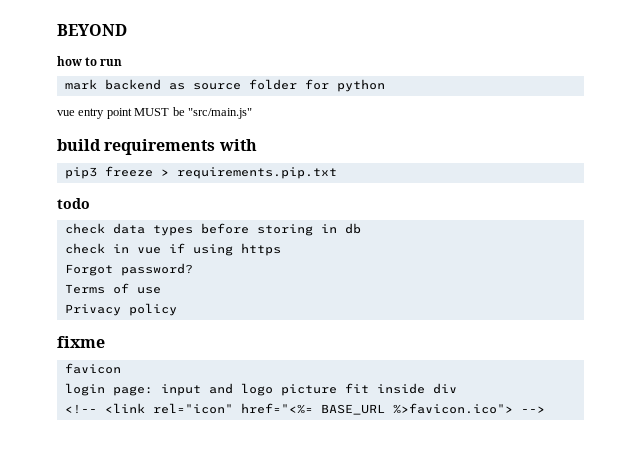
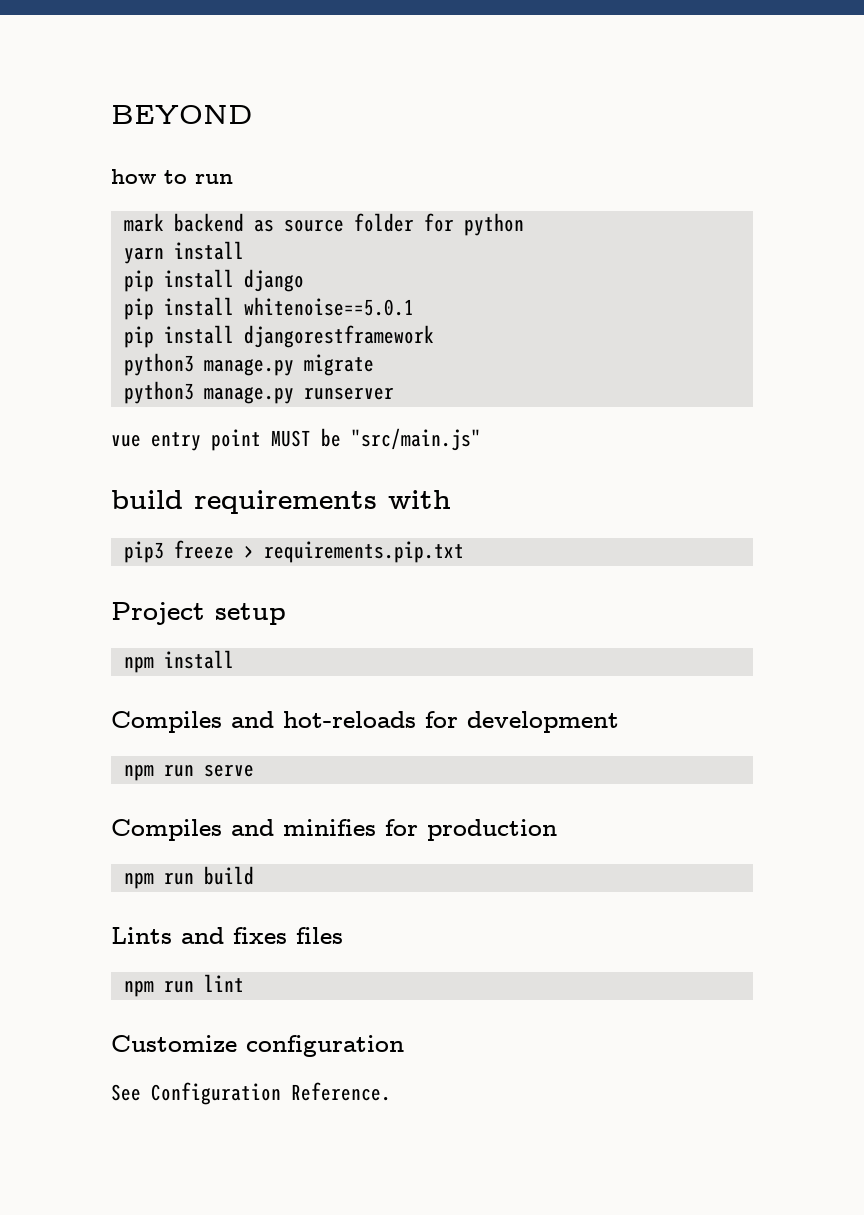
+ yarn install
+ pip install django
+ pip install whitenoise==5.0.1
+ pip install djangorestframework
+ python3 manage.py migrate
+ python3 manage.py runserver
- todo
- check data types before storing in db
- check in vue if using https
- Forgot password?
- Terms of use
- Privacy policy
- fixme
- favicon
- login page: input and logo picture fit inside div
- <!-- <link rel="icon" href="<%= BASE_URL %>favicon.ico"> -->
+ Project setup
+ npm install
+ Compiles and hot-reloads for development
+ npm run serve
+ Compiles and minifies for production
+ npm run build
+ Lints and fixes files
+ npm run lint
+ Customize configuration
+ See Configuration Reference.

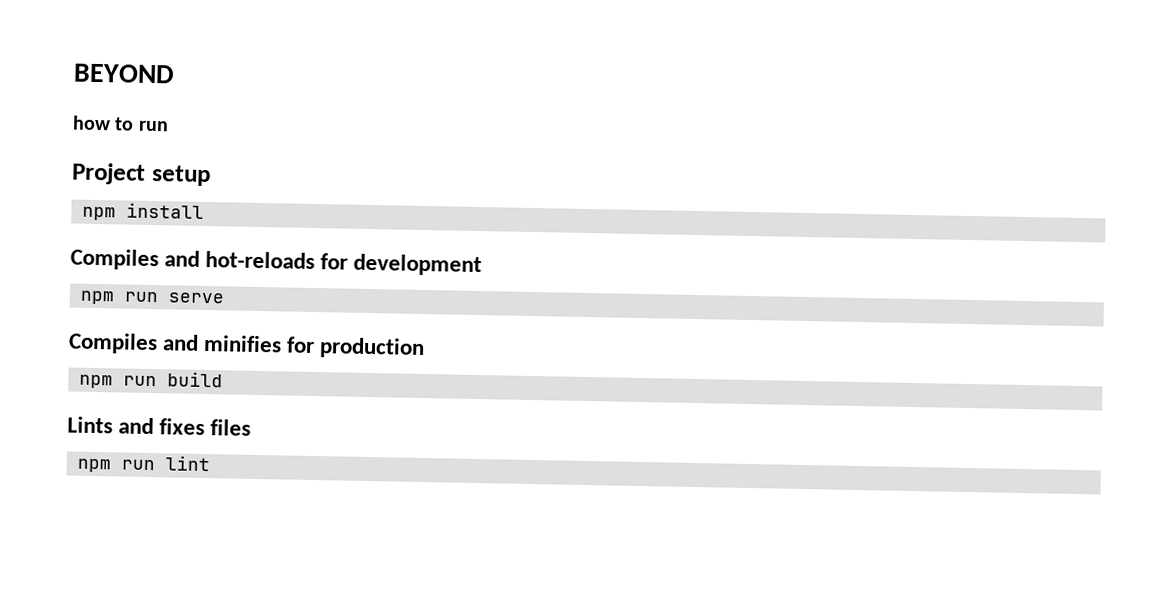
- mark backend as source folder for python
- yarn install
- pip install django
- pip install whitenoise==5.0.1
- pip install djangorestframework
- python3 manage.py migrate
- python3 manage.py runserver
- vue entry point MUST be "src/main.js"
- build requirements with
- pip3 freeze > requirements.pip.txt
- Customize configuration
- See Configuration Reference.

